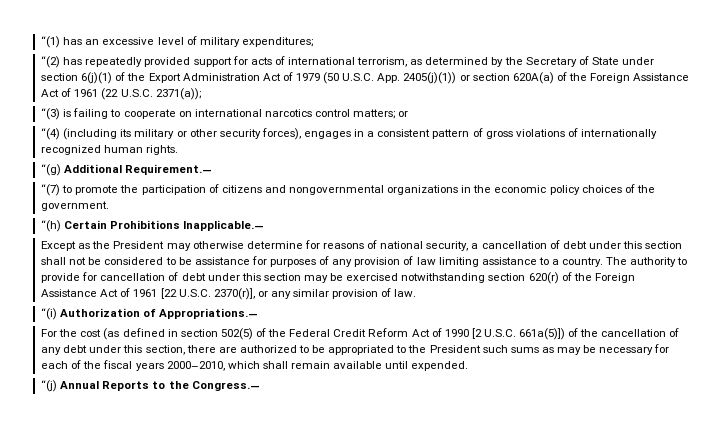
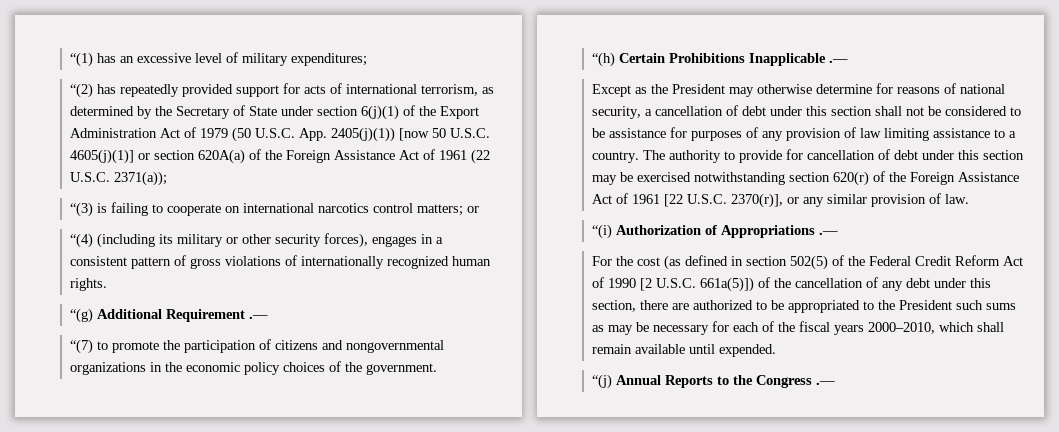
- “(2) has repeatedly provided support for acts of international terrorism, as determined by the Secretary of State under section 6(j)(1) of the Export Administration Act of 1979 (50 U.S.C. App. 2405(j)(1)) or section 620A(a) of the Foreign Assistance Act of 1961 (22 U.S.C. 2371(a));
+ “(2) has repeatedly provided support for acts of international terrorism, as determined by the Secretary of State under section 6(j)(1) of the Export Administration Act of 1979 (50 U.S.C. App. 2405(j)(1)) [now 50 U.S.C. 4605(j)(1)] or section 620A(a) of the Foreign Assistance Act of 1961 (22 U.S.C. 2371(a));
- “(g) Additional Requirement.—
+ “(g) Additional Requirement .—
- “(h) Certain Prohibitions Inapplicable.—
+ “(h) Certain Prohibitions Inapplicable .—
- “(i) Authorization of Appropriations.—
+ “(i) Authorization of Appropriations .—
- “(j) Annual Reports to the Congress.—
+ “(j) Annual Reports to the Congress .—

